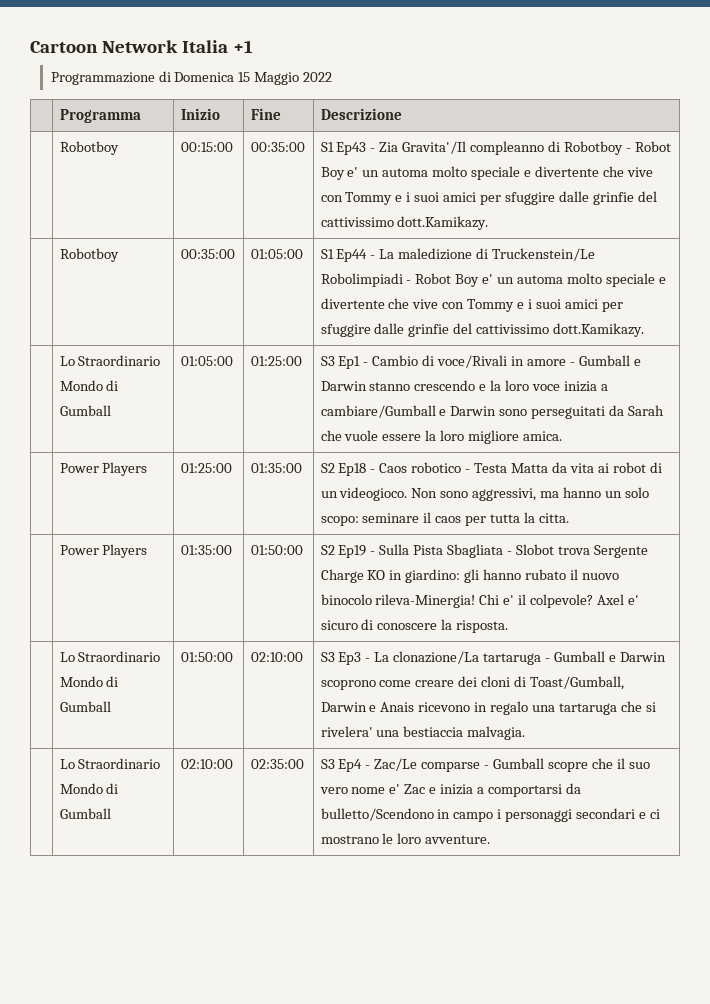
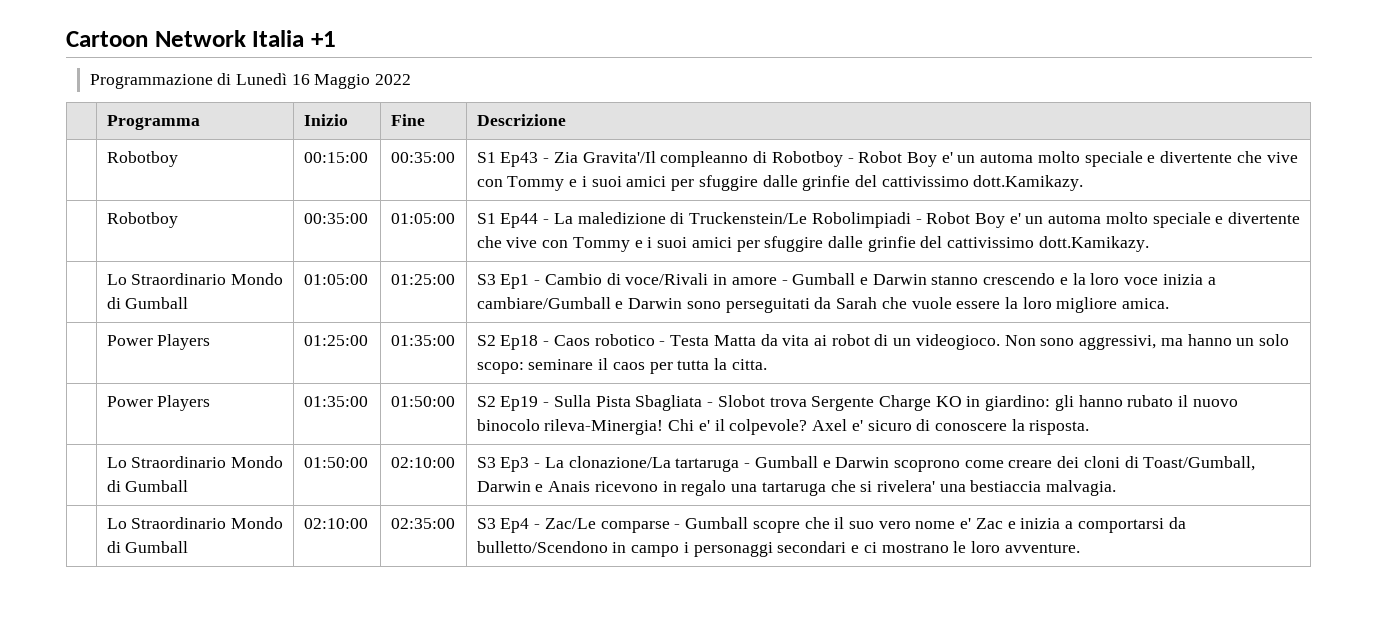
- Programmazione di Domenica 15 Maggio 2022
+ Programmazione di Lunedì 16 Maggio 2022

